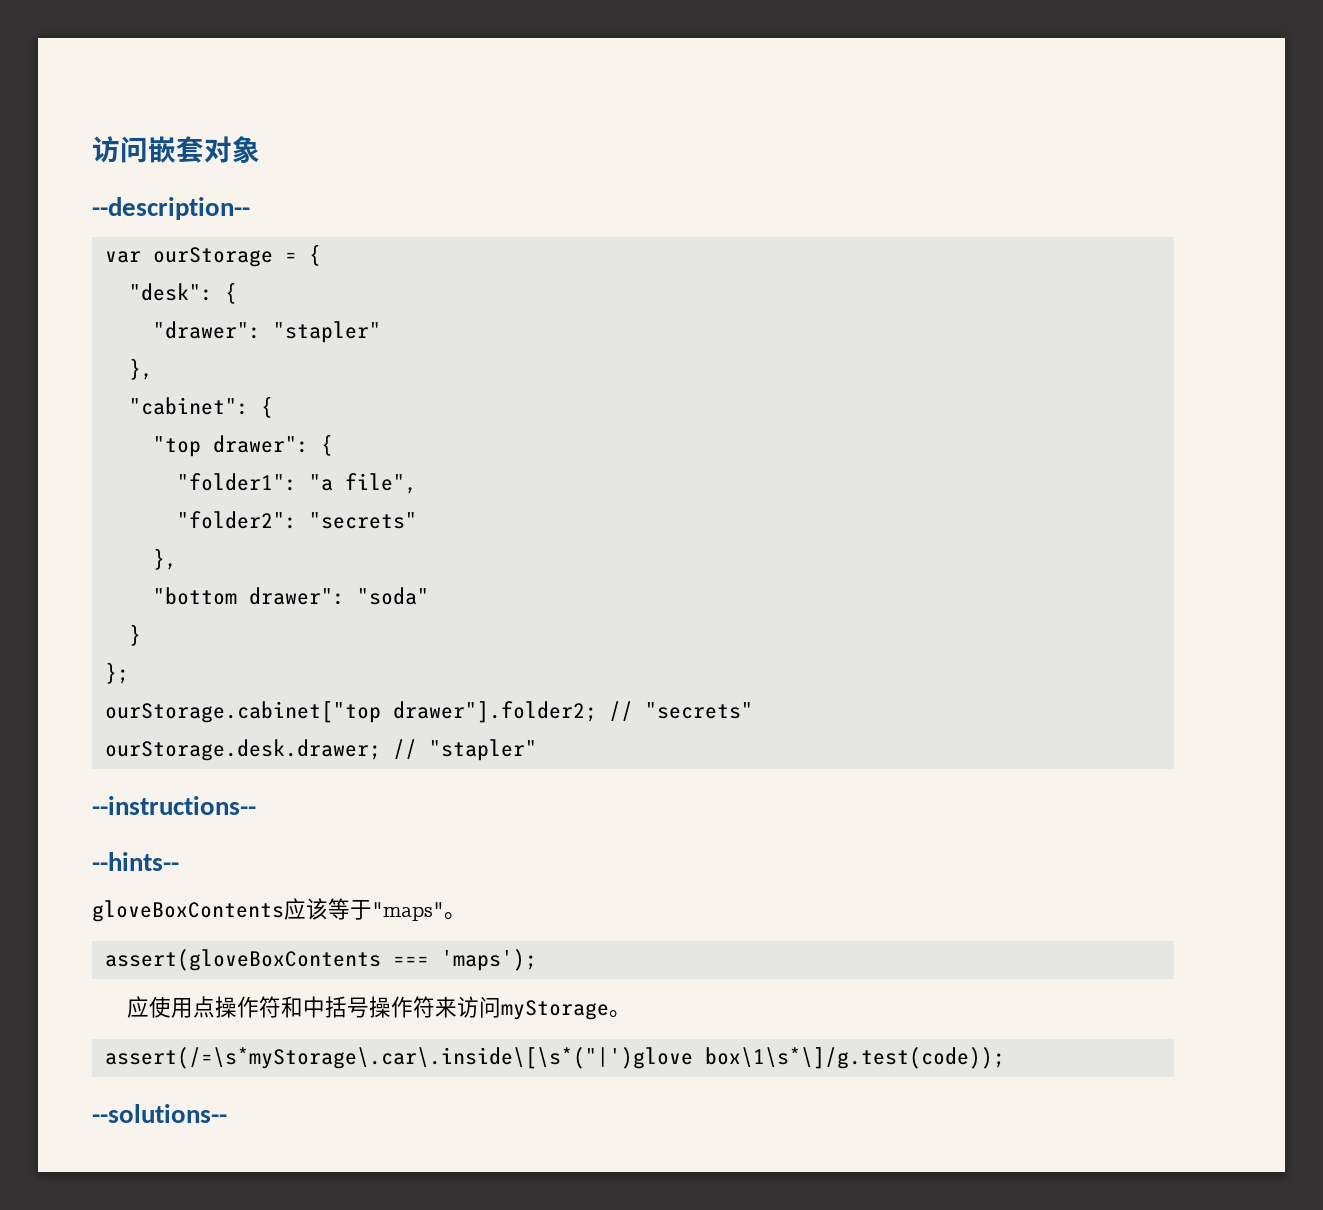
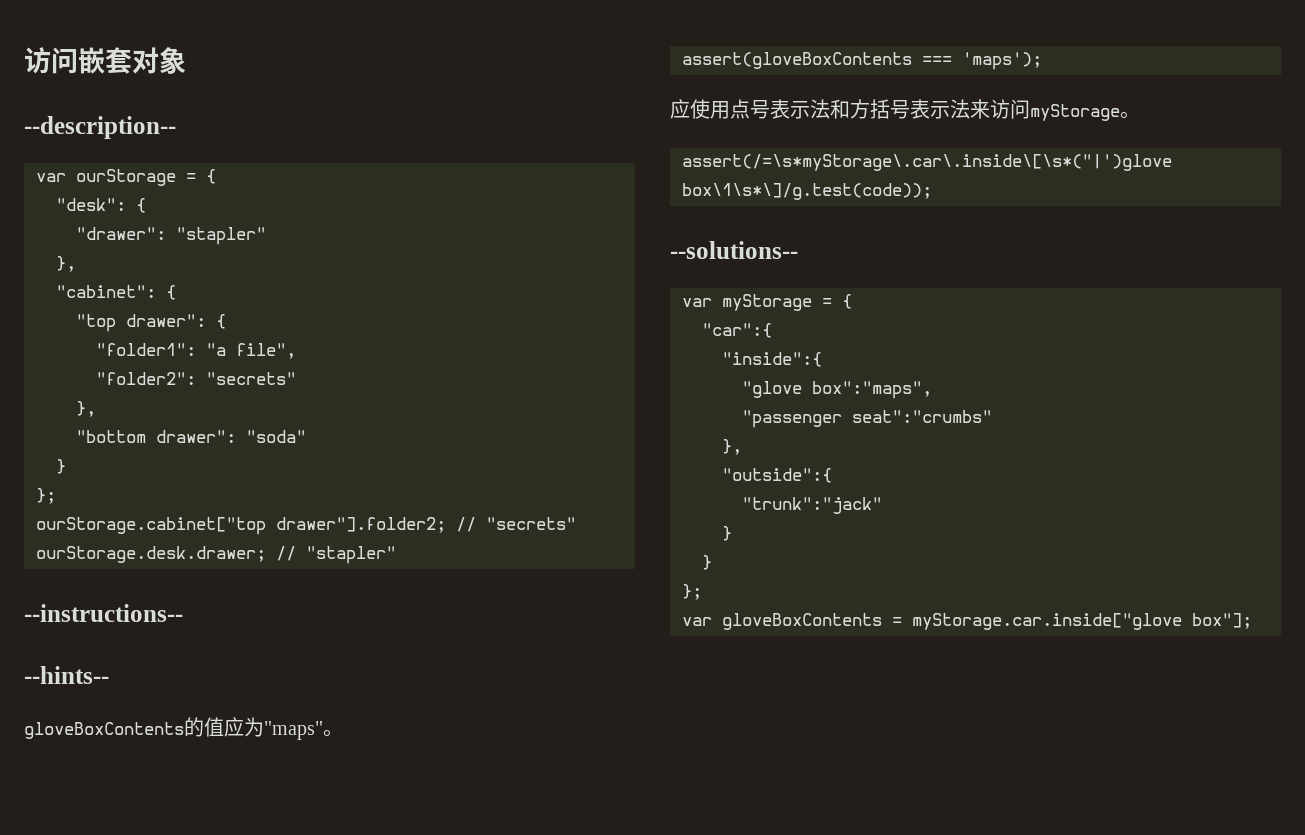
- gloveBoxContents应该等于"maps"。
+ gloveBoxContents的值应为"maps"。
- 应使用点操作符和中括号操作符来访问myStorage。
+ 应使用点号表示法和方括号表示法来访问myStorage。
+ var myStorage = {
+ "car":{
+ "inside":{
+ "glove box":"maps",
+ "passenger seat":"crumbs"
+ },
+ "outside":{
+ "trunk":"jack"
+ }
+ }
+ };
+ var gloveBoxContents = myStorage.car.inside["glove box"];

